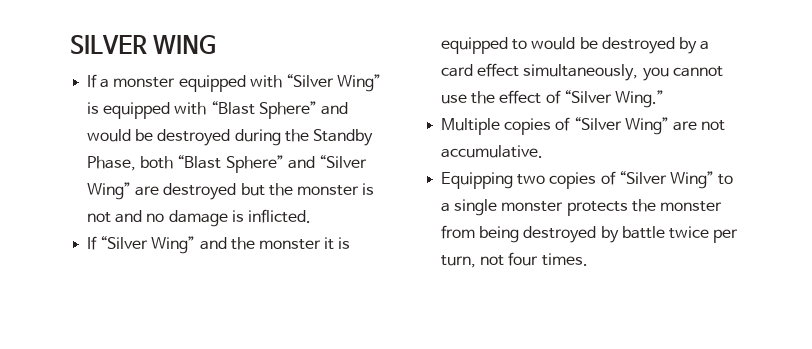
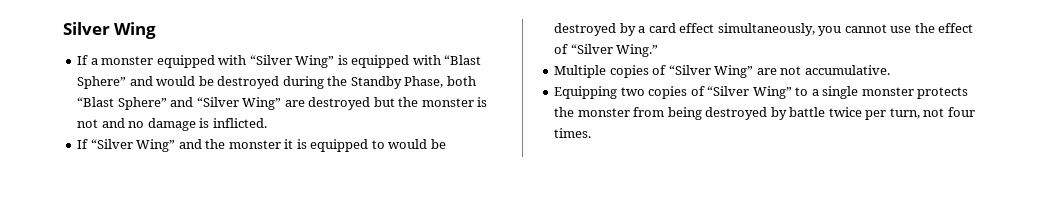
- SILVER WING
+ Silver Wing

